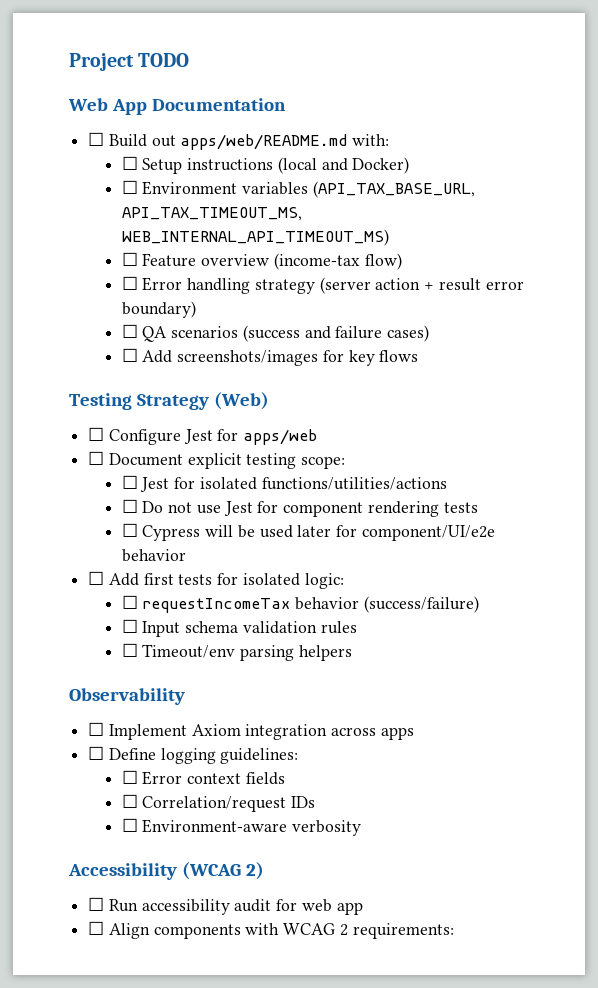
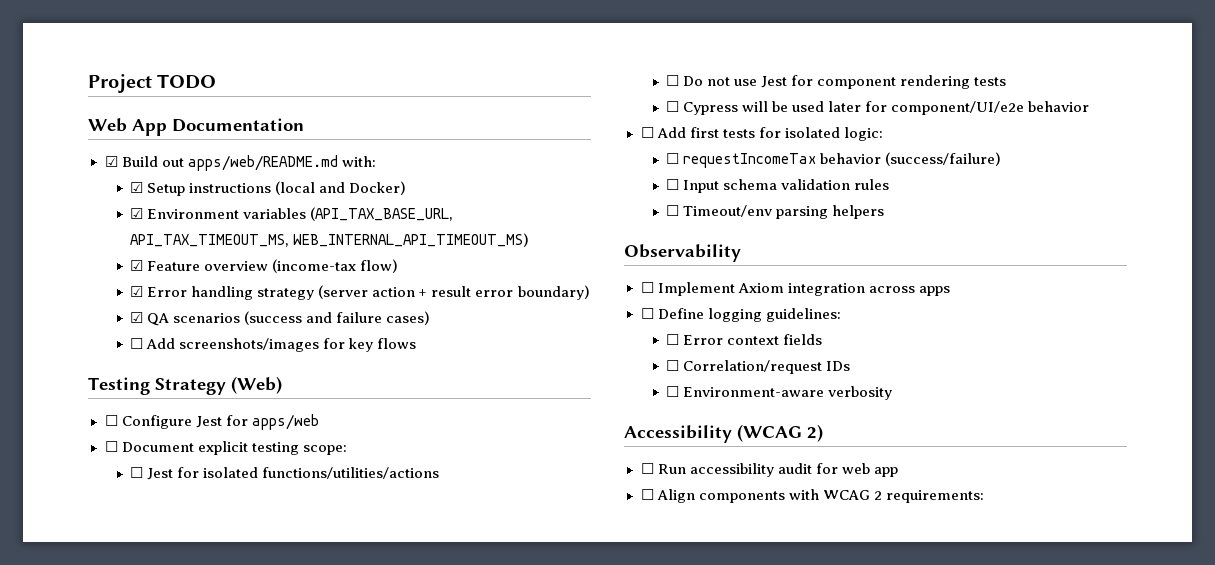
- ☐ Build out apps/web/README.md with:
+ ☑ Build out apps/web/README.md with:
- ☐ Setup instructions (local and Docker)
+ ☑ Setup instructions (local and Docker)
- ☐ Environment variables (API_TAX_BASE_URL, API_TAX_TIMEOUT_MS, WEB_INTERNAL_API_TIMEOUT_MS)
+ ☑ Environment variables (API_TAX_BASE_URL, API_TAX_TIMEOUT_MS, WEB_INTERNAL_API_TIMEOUT_MS)
- ☐ Feature overview (income-tax flow)
+ ☑ Feature overview (income-tax flow)
- ☐ Error handling strategy (server action + result error boundary)
+ ☑ Error handling strategy (server action + result error boundary)
- ☐ QA scenarios (success and failure cases)
+ ☑ QA scenarios (success and failure cases)

